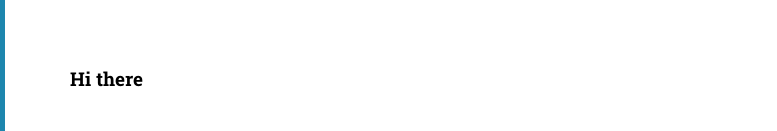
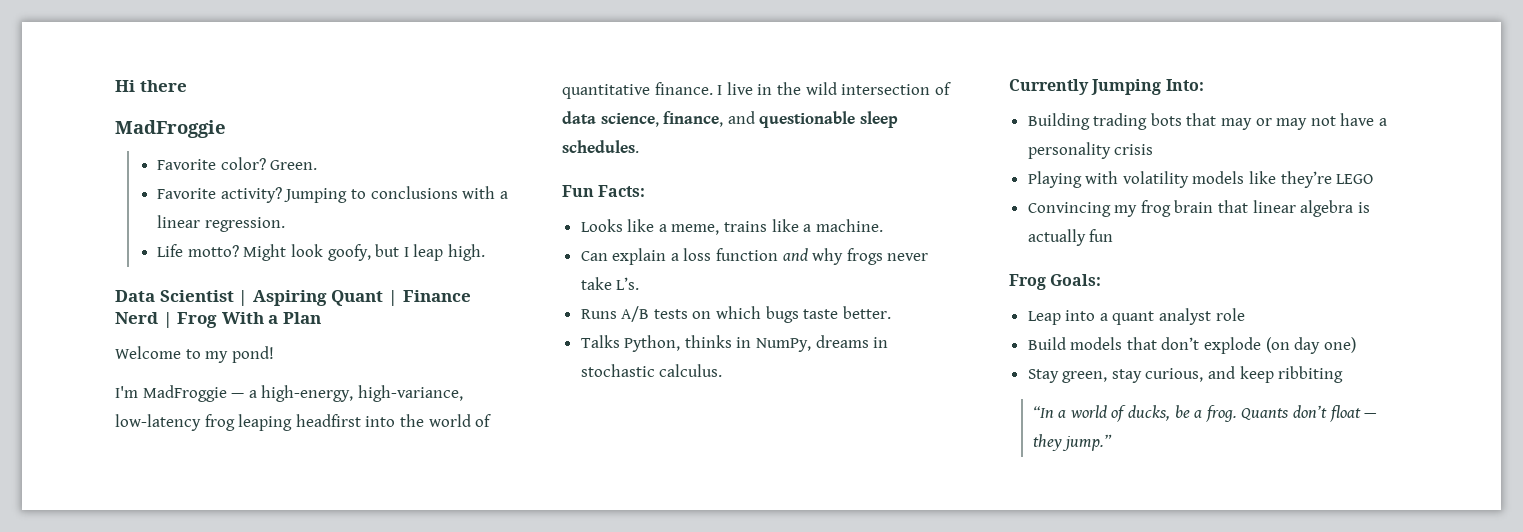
  Hi there
+ MadFroggie
+ Favorite color? Green.
+ Favorite activity? Jumping to conclusions with a linear regression.
+ Life motto? Might look goofy, but I leap high.
+ Data Scientist | Aspiring Quant | Finance Nerd | Frog With a Plan
+ Welcome to my pond!
+ I'm MadFroggie — a high-energy, high-variance, low-latency frog leaping headfirst into the world of quantitative finance. I live in the wild intersection of data science, finance, and questionable sleep schedules.
+ Fun Facts:
+ Looks like a meme, trains like a machine.
+ Can explain a loss function and why frogs never take L’s.
+ Runs A/B tests on which bugs taste better.
+ Talks Python, thinks in NumPy, dreams in stochastic calculus.
+ Currently Jumping Into:
+ Building trading bots that may or may not have a personality crisis
+ Playing with volatility models like they’re LEGO
+ Convincing my frog brain that linear algebra is actually fun
+ Frog Goals:
+ Leap into a quant analyst role
+ Build models that don’t explode (on day one)
+ Stay green, stay curious, and keep ribbiting
+ “In a world of ducks, be a frog. Quants don’t float — they jump.”

